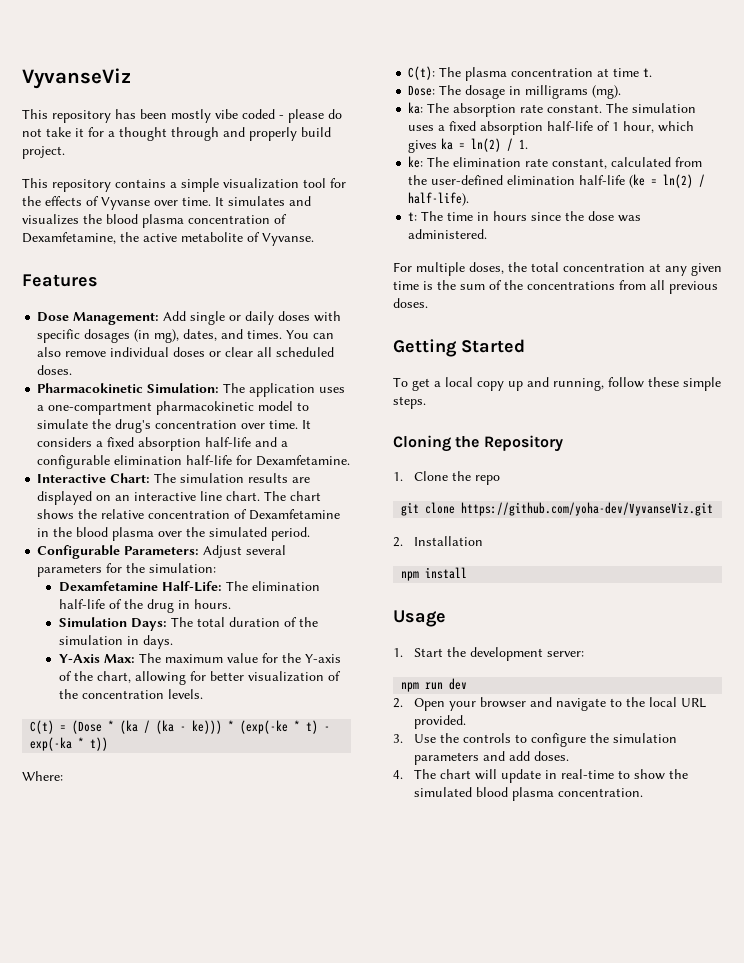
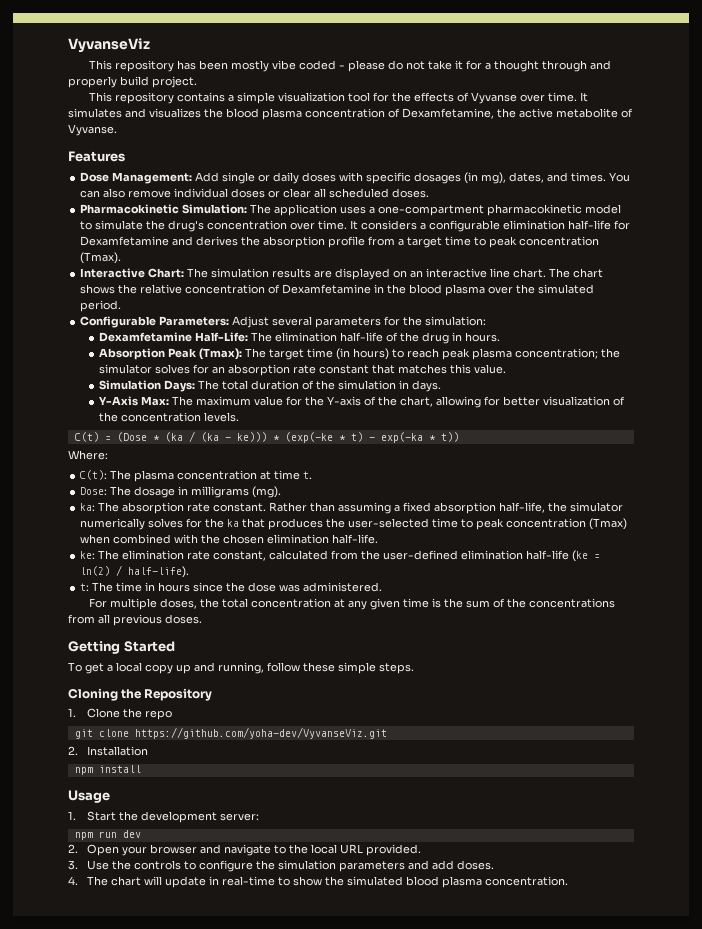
- It considers a fixed absorption half-life and a configurable elimination half-life for Dexamfetamine.
+ It considers a configurable elimination half-life for Dexamfetamine and derives the absorption profile from a target time to peak concentration (Tmax).
+ Absorption Peak (Tmax): The target time (in hours) to reach peak plasma concentration; the simulator solves for an absorption rate constant that matches this value.
- The simulation uses a fixed absorption half-life of 1 hour, which gives ka = ln(2) / 1.
+ Rather than assuming a fixed absorption half-life, the simulator numerically solves for the ka that produces the user-selected time to peak concentration (Tmax) when combined with the chosen elimination half-life.

